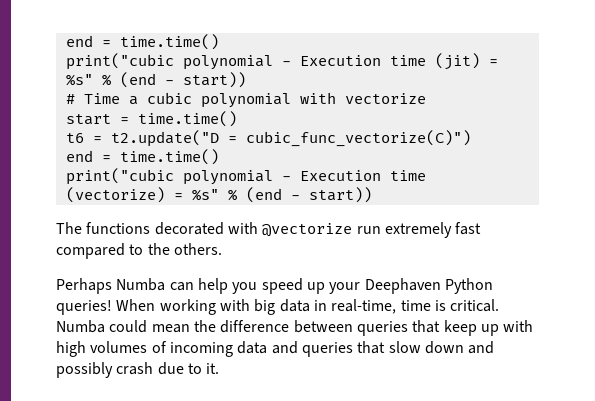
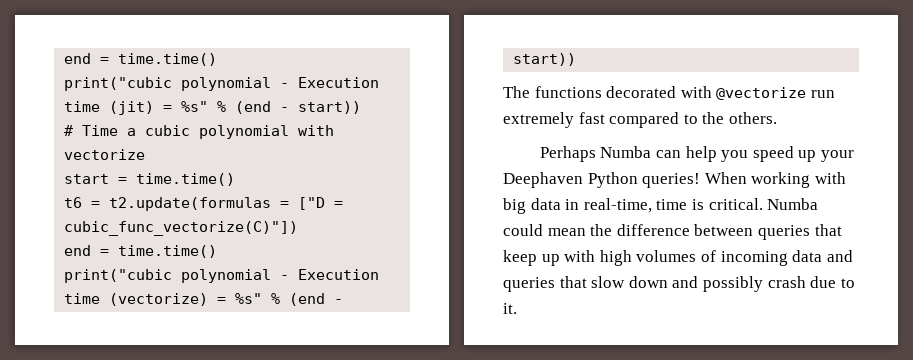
- t6 = t2.update("D = cubic_func_vectorize(C)")
+ t6 = t2.update(formulas = ["D = cubic_func_vectorize(C)"])

